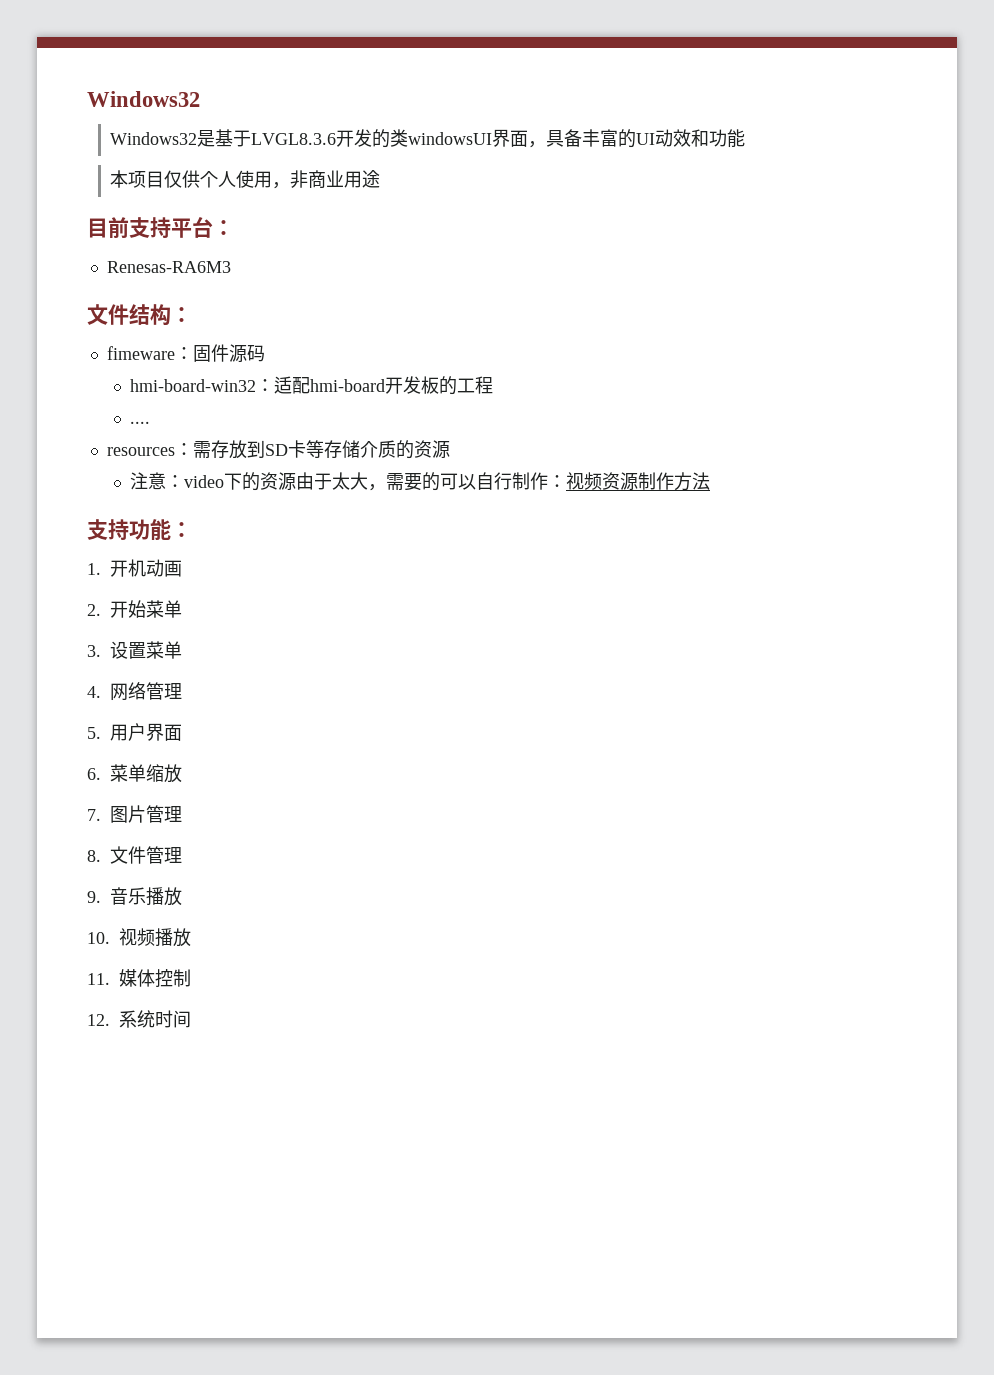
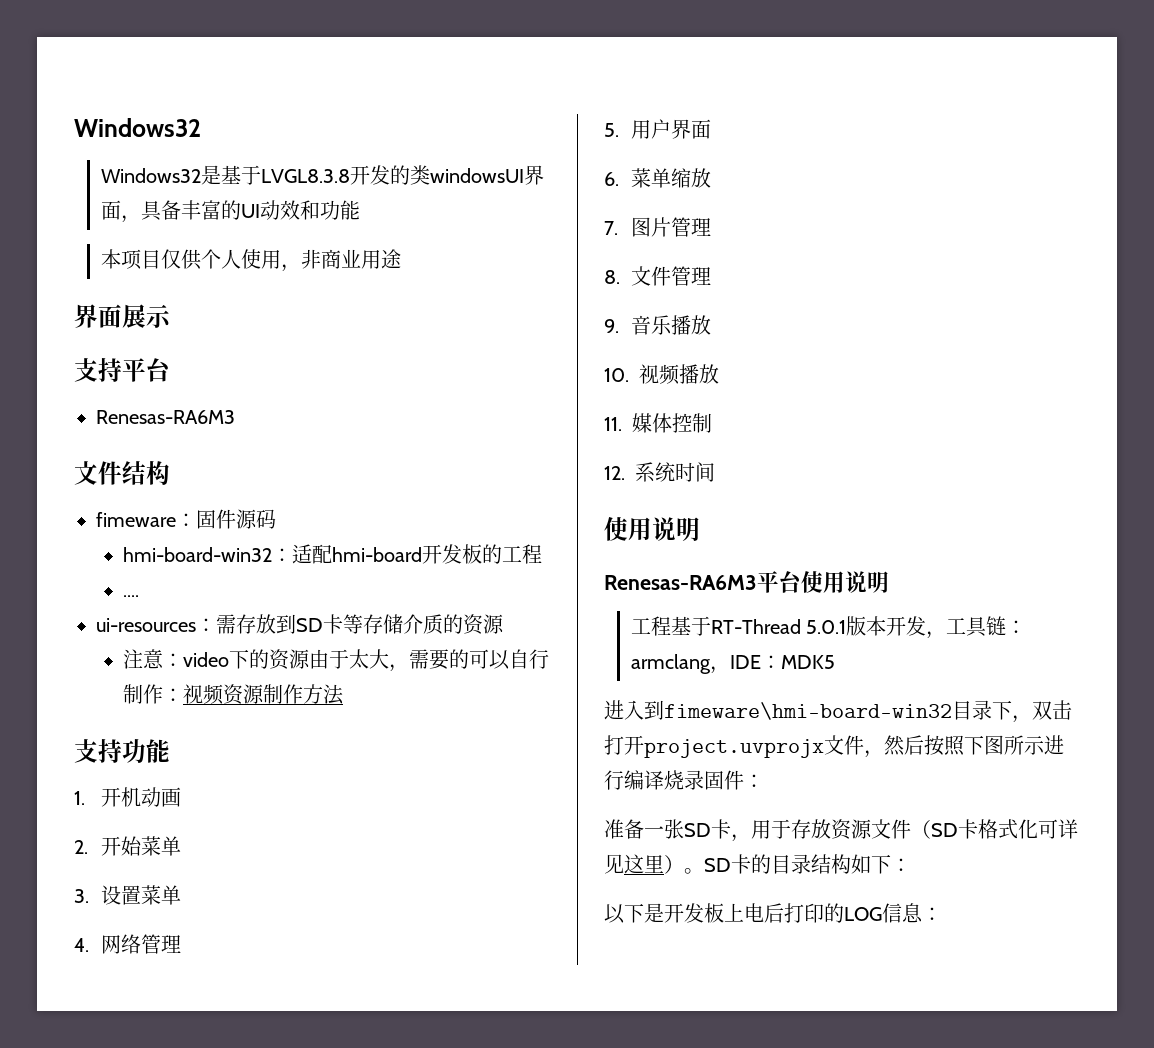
- Windows32是基于LVGL8.3.6开发的类windowsUI界面，具备丰富的UI动效和功能
+ Windows32是基于LVGL8.3.8开发的类windowsUI界面，具备丰富的UI动效和功能
- 目前支持平台：
+ 界面展示
+ 支持平台
- 文件结构：
+ 文件结构
- resources：需存放到SD卡等存储介质的资源
+ ui-resources：需存放到SD卡等存储介质的资源
- 支持功能：
+ 支持功能
  12.系统时间
+ 使用说明
+ Renesas-RA6M3平台使用说明
+ 工程基于RT-Thread 5.0.1版本开发，工具链：armclang，IDE：MDK5
+ 进入到fimeware\hmi-board-win32目录下，双击打开project.uvprojx文件，然后按照下图所示进行编译烧录固件：
+ 准备一张SD卡，用于存放资源文件（SD卡格式化可详见这里）。SD卡的目录结构如下：
+ 以下是开发板上电后打印的LOG信息：

